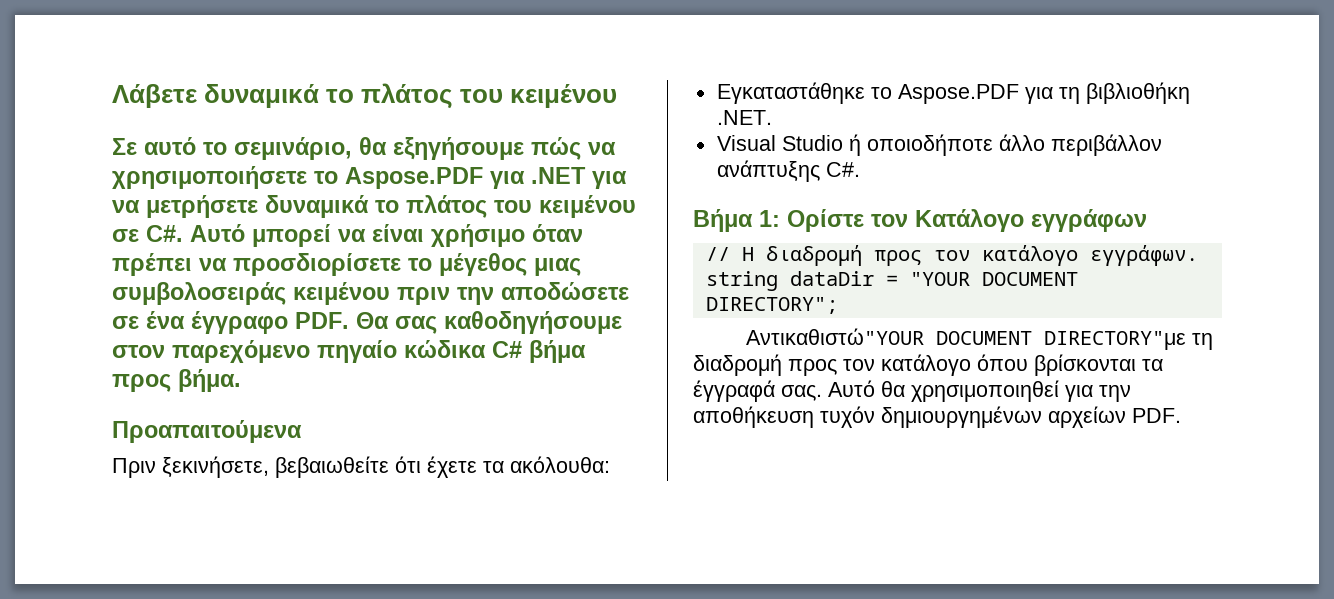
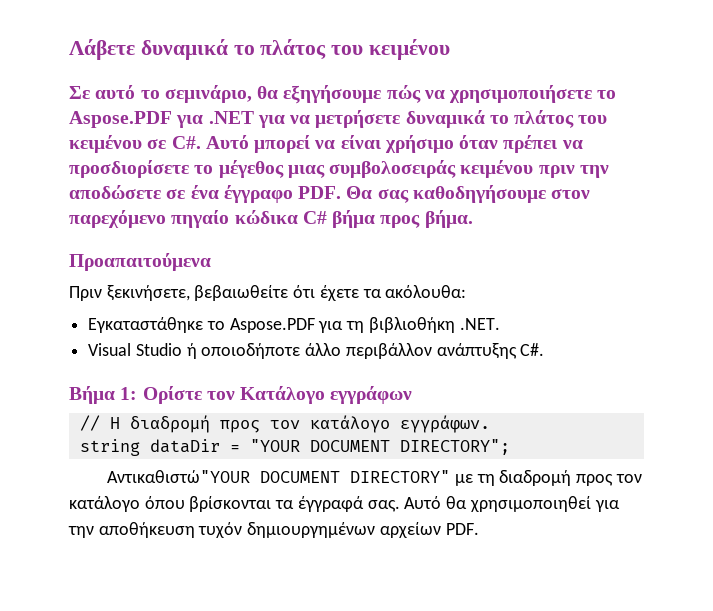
- Αντικαθιστώ"YOUR DOCUMENT DIRECTORY"με τη διαδρομή προς τον κατάλογο όπου βρίσκονται τα έγγραφά σας.
+ Αντικαθιστώ"YOUR DOCUMENT DIRECTORY" με τη διαδρομή προς τον κατάλογο όπου βρίσκονται τα έγγραφά σας.

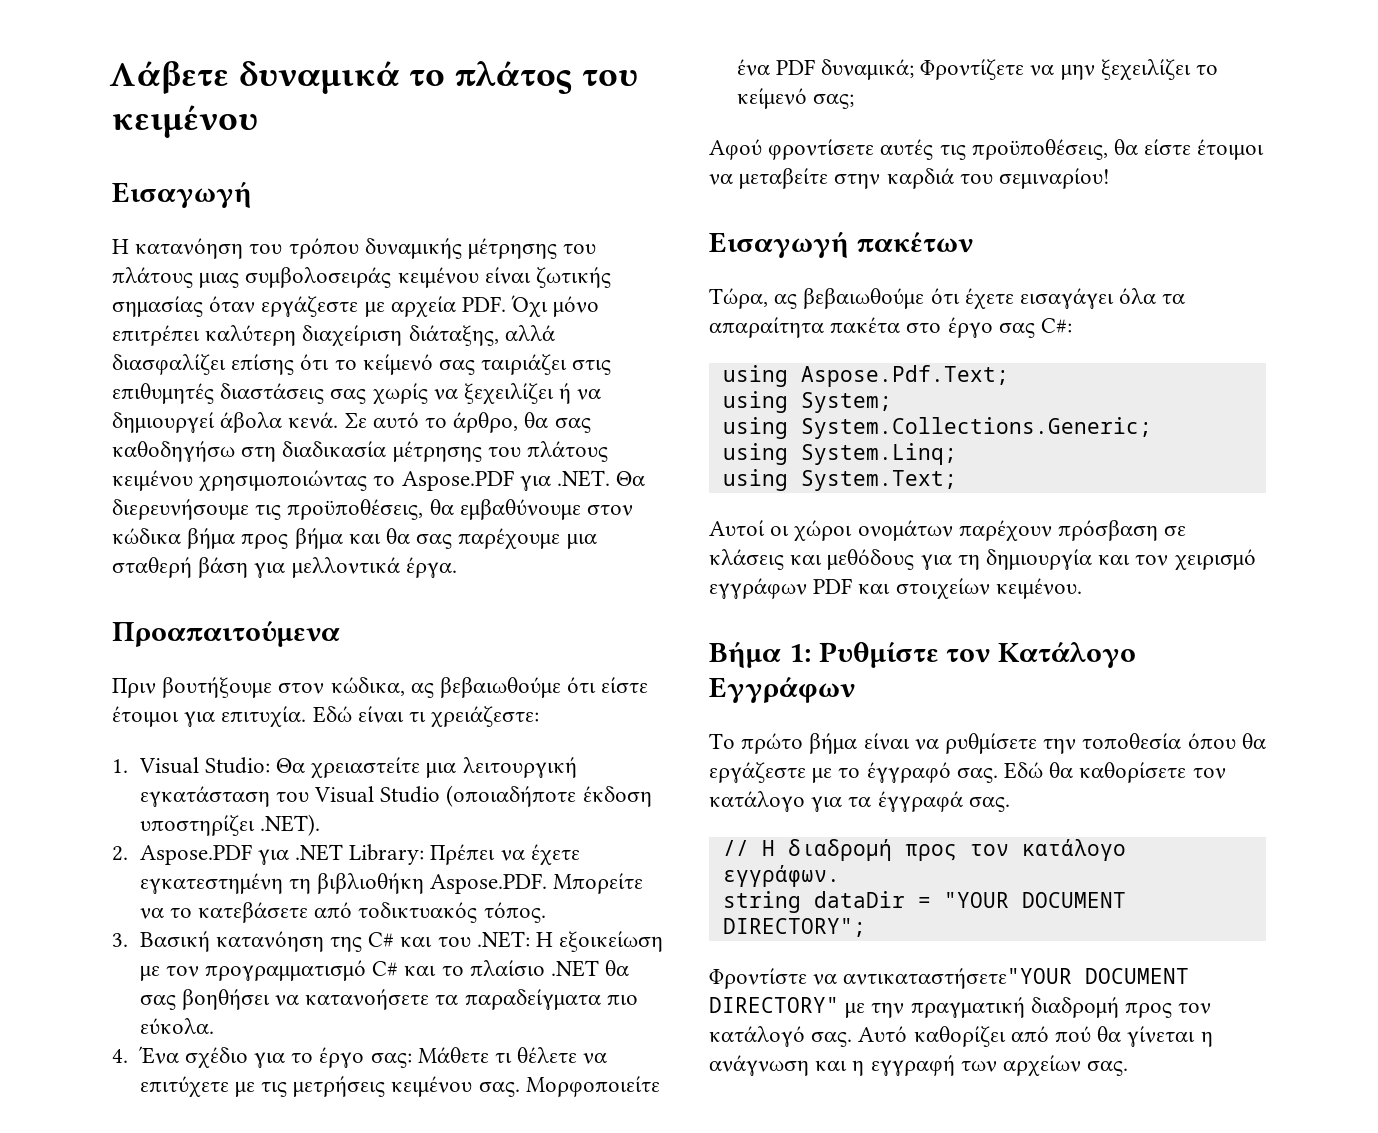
  Λάβετε δυναμικά το πλάτος του κειμένου
- Σε αυτό το σεμινάριο, θα εξηγήσουμε πώς να χρησιμοποιήσετε το Aspose.PDF για .NET για να μετρήσετε δυναμικά το πλάτος του κειμένου σε C#. Αυτό μπορεί να είναι χρήσιμο όταν πρέπει να προσδιορίσετε το μέγεθος μιας συμβολοσειράς κειμένου πριν την αποδώσετε σε ένα έγγραφο PDF. Θα σας καθοδηγήσουμε στον παρεχόμενο πηγαίο κώδικα C# βήμα προς βήμα.
+ Εισαγωγή
+ Η κατανόηση του τρόπου δυναμικής μέτρησης του πλάτους μιας συμβολοσειράς κειμένου είναι ζωτικής σημασίας όταν εργάζεστε με αρχεία PDF. Όχι μόνο επιτρέπει καλύτερη διαχείριση διάταξης, αλλά διασφαλίζει επίσης ότι το κείμενό σας ταιριάζει στις επιθυμητές διαστάσεις σας χωρίς να ξεχειλίζει ή να δημιουργεί άβολα κενά. Σε αυτό το άρθρο, θα σας καθοδηγήσω στη διαδικασία μέτρησης του πλάτους κειμένου χρησιμοποιώντας το Aspose.PDF για .NET. Θα διερευνήσουμε τις προϋποθέσεις, θα εμβαθύνουμε στον κώδικα βήμα προς βήμα και θα σας παρέχουμε μια σταθερή βάση για μελλοντικά έργα.
  Προαπαιτούμενα
- Πριν ξεκινήσετε, βεβαιωθείτε ότι έχετε τα ακόλουθα:
- Εγκαταστάθηκε το Aspose.PDF για τη βιβλιοθήκη .NET.
- Visual Studio ή οποιοδήποτε άλλο περιβάλλον ανάπτυξης C#.
+ Πριν βουτήξουμε στον κώδικα, ας βεβαιωθούμε ότι είστε έτοιμοι για επιτυχία. Εδώ είναι τι χρειάζεστε:
+ 1. Visual Studio: Θα χρειαστείτε μια λειτουργική εγκατάσταση του Visual Studio (οποιαδήποτε έκδοση υποστηρίζει .NET).
+ 2. Aspose.PDF για .NET Library: Πρέπει να έχετε εγκατεστημένη τη βιβλιοθήκη Aspose.PDF. Μπορείτε να το κατεβάσετε από τοδικτυακός τόπος.
+ 3. Βασική κατανόηση της C# και του .NET: Η εξοικείωση με τον προγραμματισμό C# και το πλαίσιο .NET θα σας βοηθήσει να κατανοήσετε τα παραδείγματα πιο εύκολα.
+ 4. Ένα σχέδιο για το έργο σας: Μάθετε τι θέλετε να επιτύχετε με τις μετρήσεις κειμένου σας. Μορφοποιείτε ένα PDF δυναμικά; Φροντίζετε να μην ξεχειλίζει το κείμενό σας;
+ Αφού φροντίσετε αυτές τις προϋποθέσεις, θα είστε έτοιμοι να μεταβείτε στην καρδιά του σεμιναρίου!
+ Εισαγωγή πακέτων
+ Τώρα, ας βεβαιωθούμε ότι έχετε εισαγάγει όλα τα απαραίτητα πακέτα στο έργο σας C#:
+ using Aspose.Pdf.Text;
+ using System;
+ using System.Collections.Generic;
+ using System.Linq;
+ using System.Text;
+ Αυτοί οι χώροι ονομάτων παρέχουν πρόσβαση σε κλάσεις και μεθόδους για τη δημιουργία και τον χειρισμό εγγράφων PDF και στοιχείων κειμένου.
- Βήμα 1: Ορίστε τον Κατάλογο εγγράφων
+ Βήμα 1: Ρυθμίστε τον Κατάλογο Εγγράφων
+ Το πρώτο βήμα είναι να ρυθμίσετε την τοποθεσία όπου θα εργάζεστε με το έγγραφό σας. Εδώ θα καθορίσετε τον κατάλογο για τα έγγραφά σας.
- Αντικαθιστώ"YOUR DOCUMENT DIRECTORY" με τη διαδρομή προς τον κατάλογο όπου βρίσκονται τα έγγραφά σας. Αυτό θα χρησιμοποιηθεί για την αποθήκευση τυχόν δημιουργημένων αρχείων PDF.
+ Φροντίστε να αντικαταστήσετε"YOUR DOCUMENT DIRECTORY" με την πραγματική διαδρομή προς τον κατάλογό σας. Αυτό καθορίζει από πού θα γίνεται η ανάγνωση και η εγγραφή των αρχείων σας.

